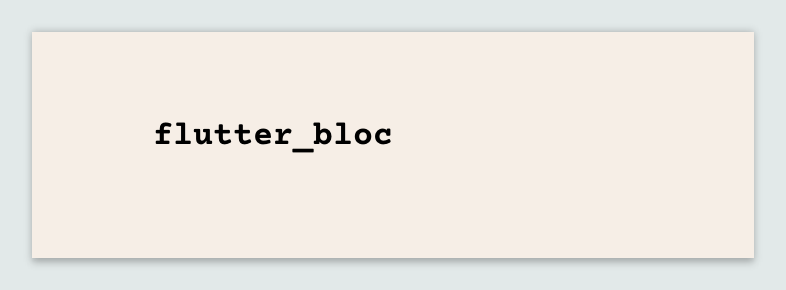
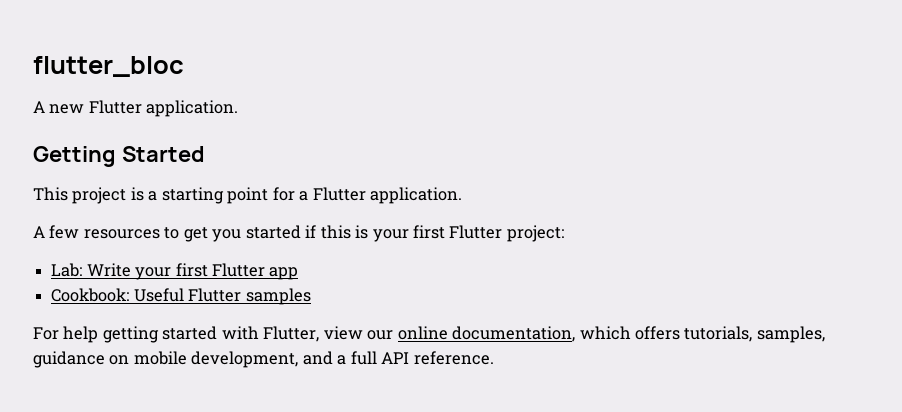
+ A new Flutter application.
+ Getting Started
+ This project is a starting point for a Flutter application.
+ A few resources to get you started if this is your first Flutter project:
+ Lab: Write your first Flutter app
+ Cookbook: Useful Flutter samples
+ For help getting started with Flutter, view our online documentation, which offers tutorials, samples, guidance on mobile development, and a full API reference.

